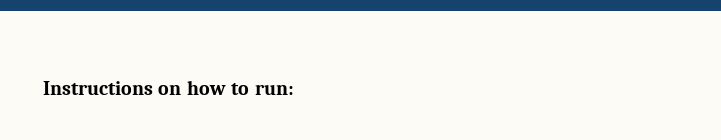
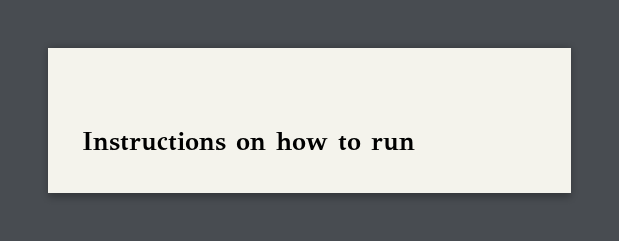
- Instructions on how to run:
+ Instructions on how to run

